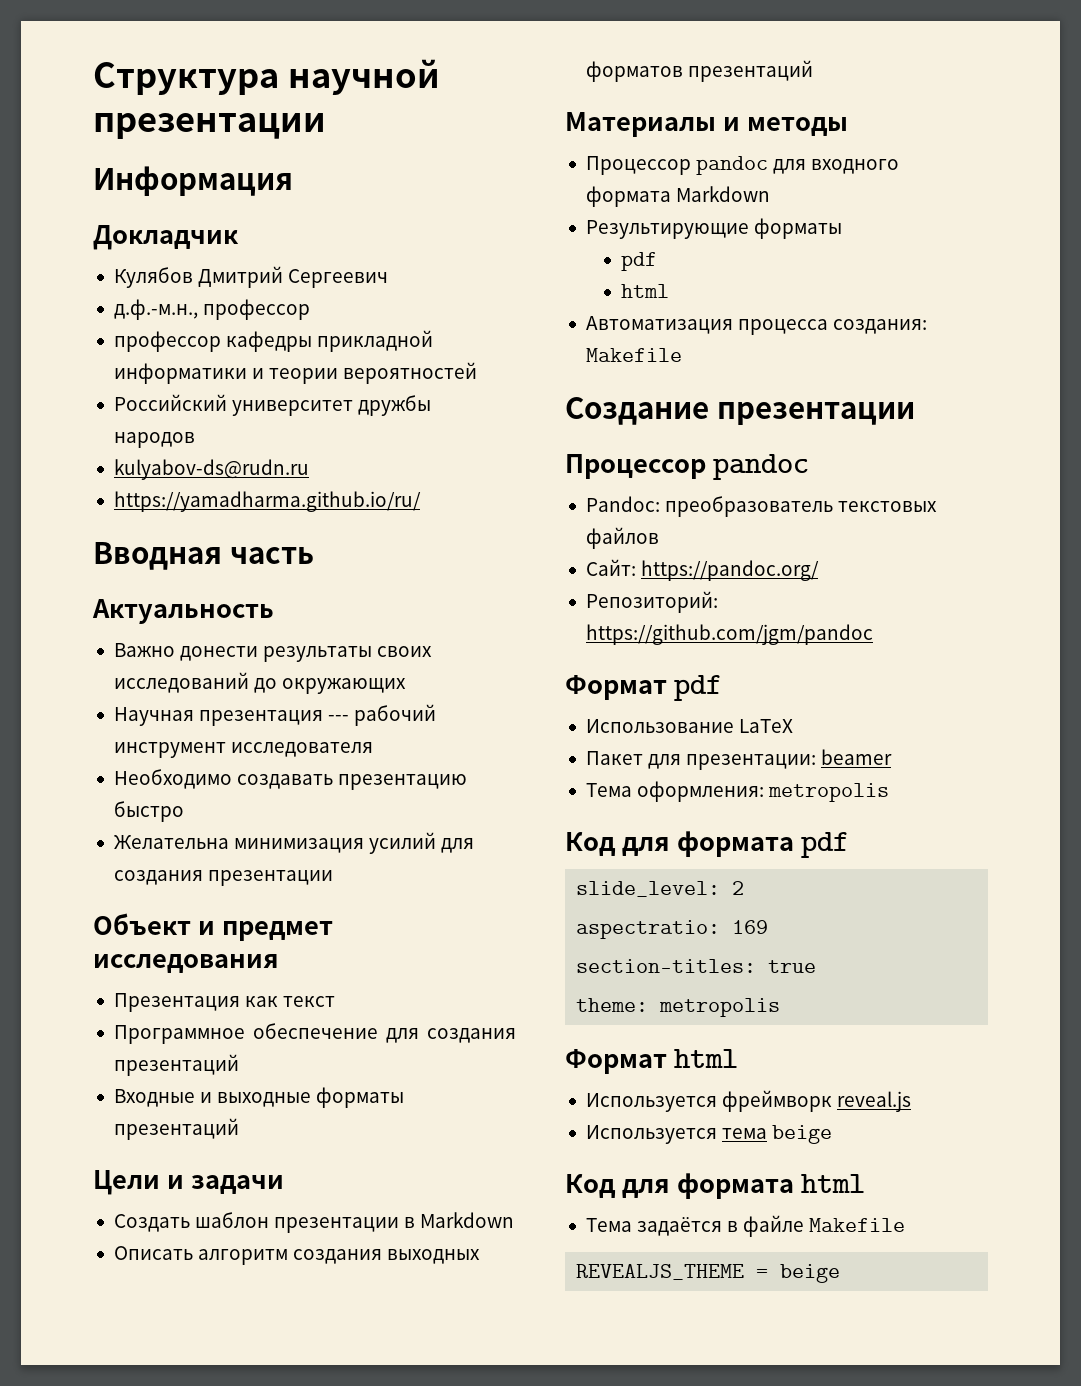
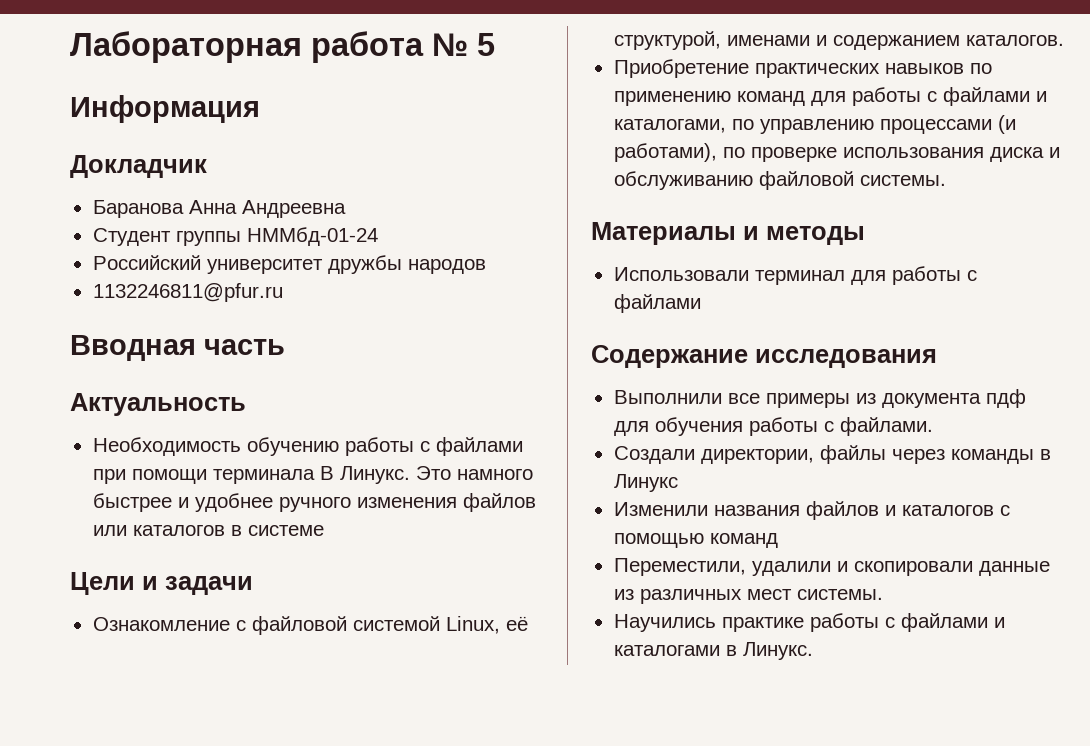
- Структура научной презентации
+ Лабораторная работа № 5
  Информация
  Докладчик
- Кулябов Дмитрий Сергеевич
- д.ф.-м.н., профессор
- профессор кафедры прикладной информатики и теории вероятностей
+ Баранова Анна Андреевна
+ Студент группы НММбд-01-24
- kulyabov-ds@rudn.ru
- https://yamadharma.github.io/ru/
+ 1132246811@pfur.ru
- Важно донести результаты своих исследований до окружающих
- Научная презентация --- рабочий инструмент исследователя
- Необходимо создавать презентацию быстро
- Желательна минимизация усилий для создания презентации
- Объект и предмет исследования
- Презентация как текст
- Программное обеспечение для создания презентаций
- Входные и выходные форматы презентаций
+ Необходимость обучению работы с файлами при помощи терминала В Линукс. Это намного быстрее и удобнее ручного изменения файлов или каталогов в системе
  Цели и задачи
- Создать шаблон презентации в Markdown
- Описать алгоритм создания выходных форматов презентаций
+ Ознакомление с файловой системой Linux, её структурой, именами и содержанием каталогов.
+ Приобретение практических навыков по применению команд для работы с файлами и каталогами, по управлению процессами (и работами), по проверке использования диска и обслуживанию файловой системы.
  Материалы и методы
- Процессор pandoc для входного формата Markdown
- Результирующие форматы
- pdf
- html
- Автоматизация процесса создания: Makefile
- Создание презентации
- Процессор pandoc
- Pandoc: преобразователь текстовых файлов
- Сайт: https://pandoc.org/
- Репозиторий: https://github.com/jgm/pandoc
- Формат pdf
- Использование LaTeX
- Пакет для презентации: beamer
- Тема оформления: metropolis
- Код для формата pdf
- slide_level: 2
- aspectratio: 169
- section-titles: true
- theme: metropolis
- Формат html
- Используется фреймворк reveal.js
- Используется тема beige
- Код для формата html
- Тема задаётся в файле Makefile
- REVEALJS_THEME = beige
+ Использовали терминал для работы с файлами
+ Содержание исследования
+ Выполнили все примеры из документа пдф для обучения работы с файлами.
+ Создали директории, файлы через команды в Линукс
+ Изменили названия файлов и каталогов с помощью команд
+ Переместили, удалили и скопировали данные из различных мест системы.
+ Научились практике работы с файлами и каталогами в Линукс.

